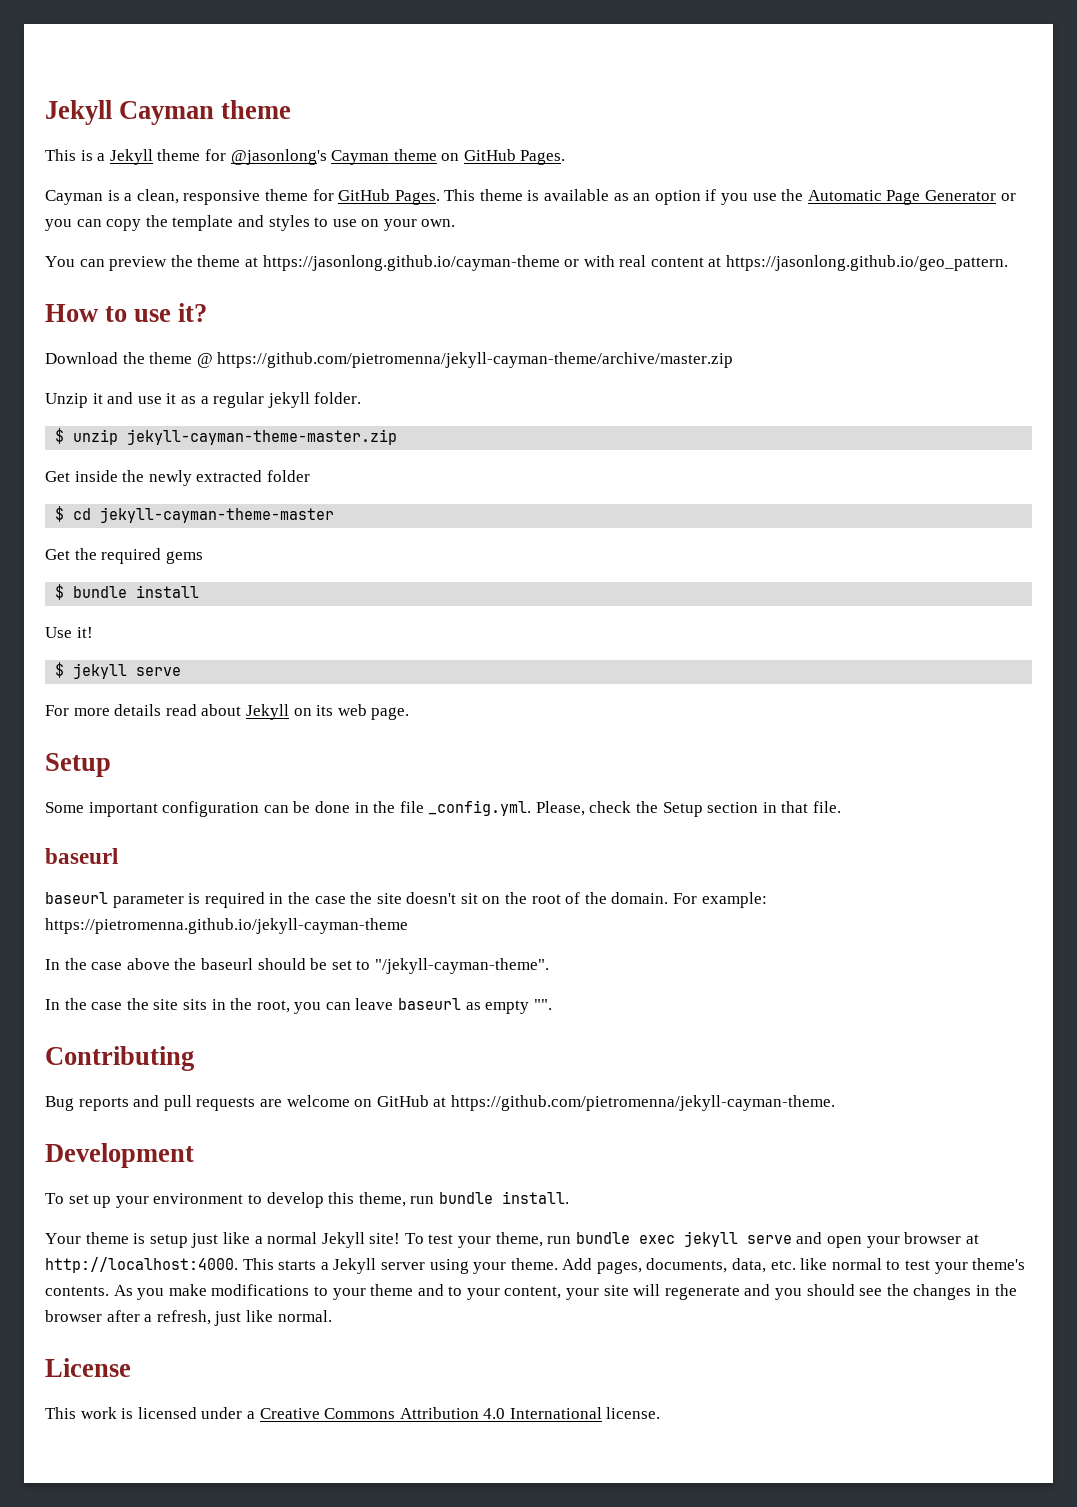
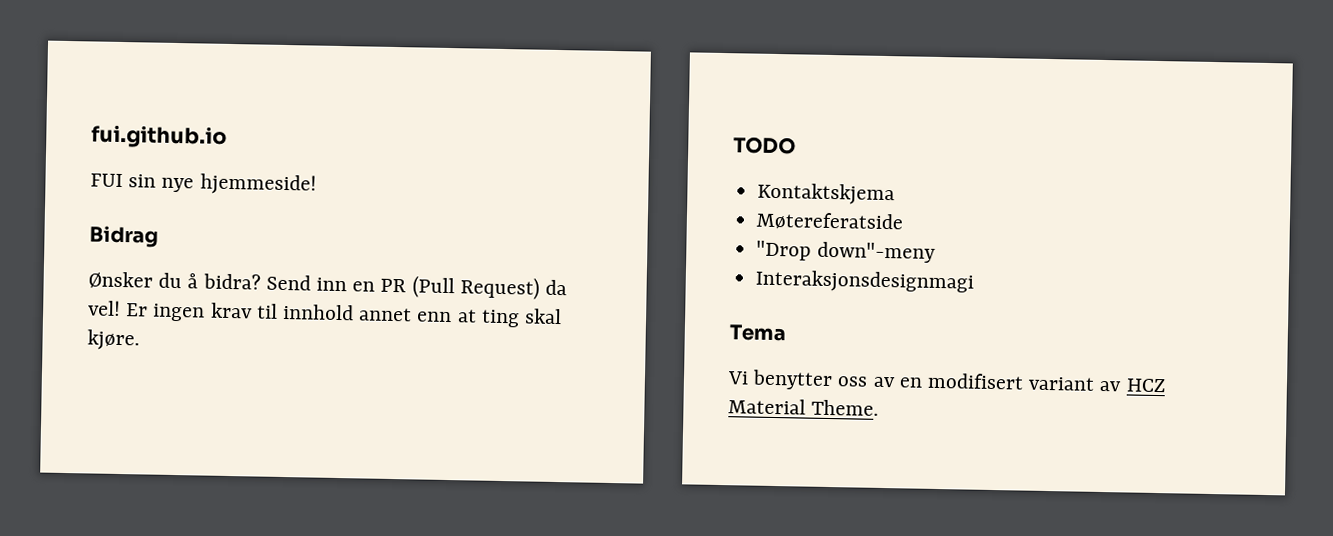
- Jekyll Cayman theme
- This is a Jekyll theme for @jasonlong's Cayman theme on GitHub Pages.
- Cayman is a clean, responsive theme for GitHub Pages. This theme is available as an option if you use the Automatic Page Generator or you can copy the template and styles to use on your own.
- You can preview the theme at https://jasonlong.github.io/cayman-theme or with real content at https://jasonlong.github.io/geo_pattern.
- How to use it?
- Download the theme @ https://github.com/pietromenna/jekyll-cayman-theme/archive/master.zip
- Unzip it and use it as a regular jekyll folder.
- $ unzip jekyll-cayman-theme-master.zip
- Get inside the newly extracted folder
- $ cd jekyll-cayman-theme-master
- Get the required gems
- $ bundle install
- Use it!
- $ jekyll serve
- For more details read about Jekyll on its web page.
- Setup
- Some important configuration can be done in the file _config.yml. Please, check the Setup section in that file.
- baseurl
- baseurl parameter is required in the case the site doesn't sit on the root of the domain. For example: https://pietromenna.github.io/jekyll-cayman-theme
- In the case above the baseurl should be set to "/jekyll-cayman-theme".
- In the case the site sits in the root, you can leave baseurl as empty "".
- Contributing
- Bug reports and pull requests are welcome on GitHub at https://github.com/pietromenna/jekyll-cayman-theme.
- Development
- To set up your environment to develop this theme, run bundle install.
- Your theme is setup just like a normal Jekyll site! To test your theme, run bundle exec jekyll serve and open your browser at http://localhost:4000. This starts a Jekyll server using your theme. Add pages, documents, data, etc. like normal to test your theme's contents. As you make modifications to your theme and to your content, your site will regenerate and you should see the changes in the browser after a refresh, just like normal.
- License
- This work is licensed under a Creative Commons Attribution 4.0 International license.
+ fui.github.io
+ FUI sin nye hjemmeside!
+ Bidrag
+ Ønsker du å bidra? Send inn en PR (Pull Request) da vel! Er ingen krav til innhold annet enn at ting skal kjøre.
+ TODO
+ Kontaktskjema
+ Møtereferatside
+ "Drop down"-meny
+ Interaksjonsdesignmagi
+ Tema
+ Vi benytter oss av en modifisert variant av HCZ Material Theme.

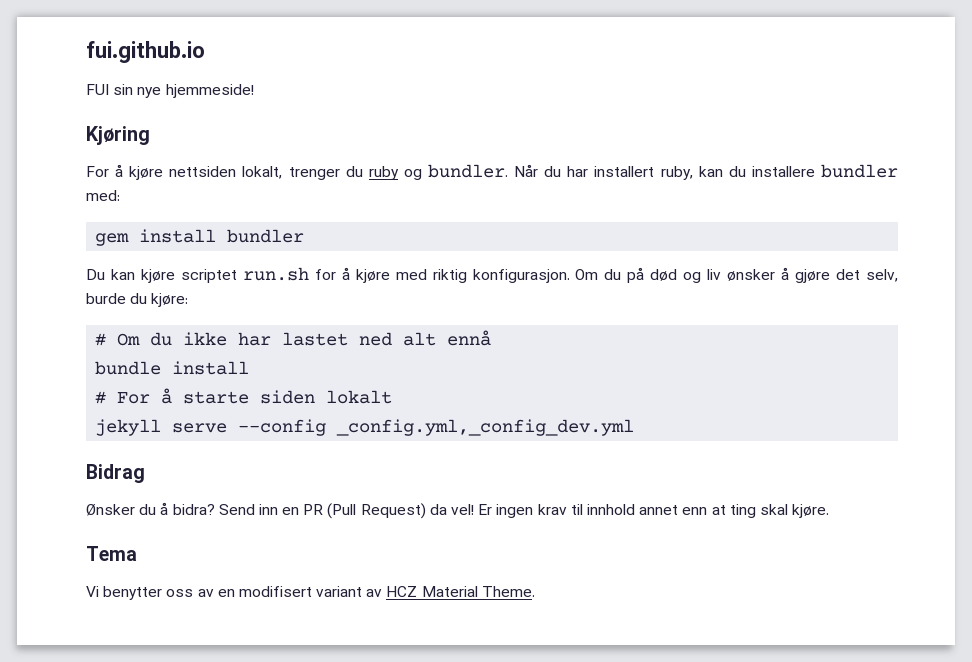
+ Kjøring
+ For å kjøre nettsiden lokalt, trenger du ruby og bundler. Når du har installert ruby, kan du installere bundler med:
+ gem install bundler
+ Du kan kjøre scriptet run.sh for å kjøre med riktig konfigurasjon. Om du på død og liv ønsker å gjøre det selv, burde du kjøre:
+ # Om du ikke har lastet ned alt ennå
+ bundle install
+ # For å starte siden lokalt
+ jekyll serve --config _config.yml,_config_dev.yml
- TODO
- Kontaktskjema
- Møtereferatside
- "Drop down"-meny
- Interaksjonsdesignmagi

